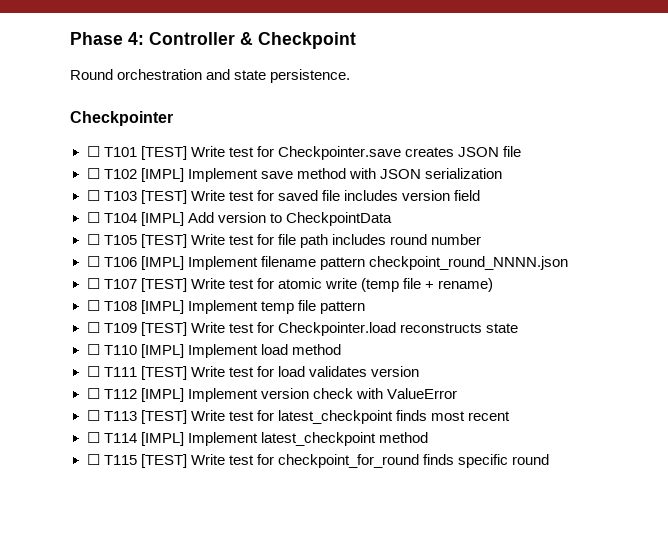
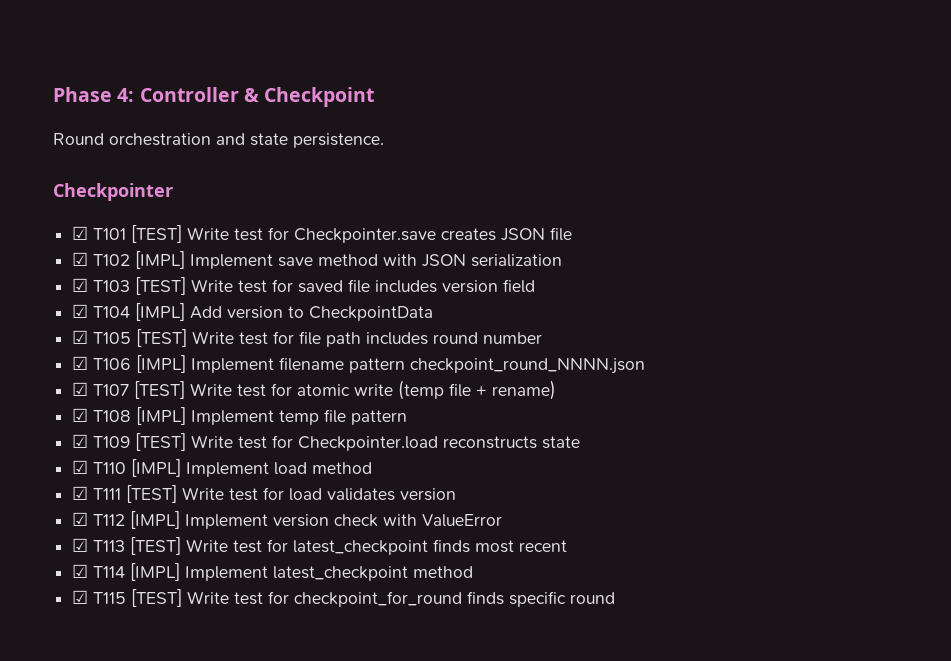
- ☐ T101 [TEST] Write test for Checkpointer.save creates JSON file
+ ☑ T101 [TEST] Write test for Checkpointer.save creates JSON file
- ☐ T102 [IMPL] Implement save method with JSON serialization
+ ☑ T102 [IMPL] Implement save method with JSON serialization
- ☐ T103 [TEST] Write test for saved file includes version field
+ ☑ T103 [TEST] Write test for saved file includes version field
- ☐ T104 [IMPL] Add version to CheckpointData
+ ☑ T104 [IMPL] Add version to CheckpointData
- ☐ T105 [TEST] Write test for file path includes round number
+ ☑ T105 [TEST] Write test for file path includes round number
- ☐ T106 [IMPL] Implement filename pattern checkpoint_round_NNNN.json
+ ☑ T106 [IMPL] Implement filename pattern checkpoint_round_NNNN.json
- ☐ T107 [TEST] Write test for atomic write (temp file + rename)
+ ☑ T107 [TEST] Write test for atomic write (temp file + rename)
- ☐ T108 [IMPL] Implement temp file pattern
+ ☑ T108 [IMPL] Implement temp file pattern
- ☐ T109 [TEST] Write test for Checkpointer.load reconstructs state
+ ☑ T109 [TEST] Write test for Checkpointer.load reconstructs state
- ☐ T110 [IMPL] Implement load method
+ ☑ T110 [IMPL] Implement load method
- ☐ T111 [TEST] Write test for load validates version
+ ☑ T111 [TEST] Write test for load validates version
- ☐ T112 [IMPL] Implement version check with ValueError
+ ☑ T112 [IMPL] Implement version check with ValueError
- ☐ T113 [TEST] Write test for latest_checkpoint finds most recent
+ ☑ T113 [TEST] Write test for latest_checkpoint finds most recent
- ☐ T114 [IMPL] Implement latest_checkpoint method
+ ☑ T114 [IMPL] Implement latest_checkpoint method
- ☐ T115 [TEST] Write test for checkpoint_for_round finds specific round
+ ☑ T115 [TEST] Write test for checkpoint_for_round finds specific round

